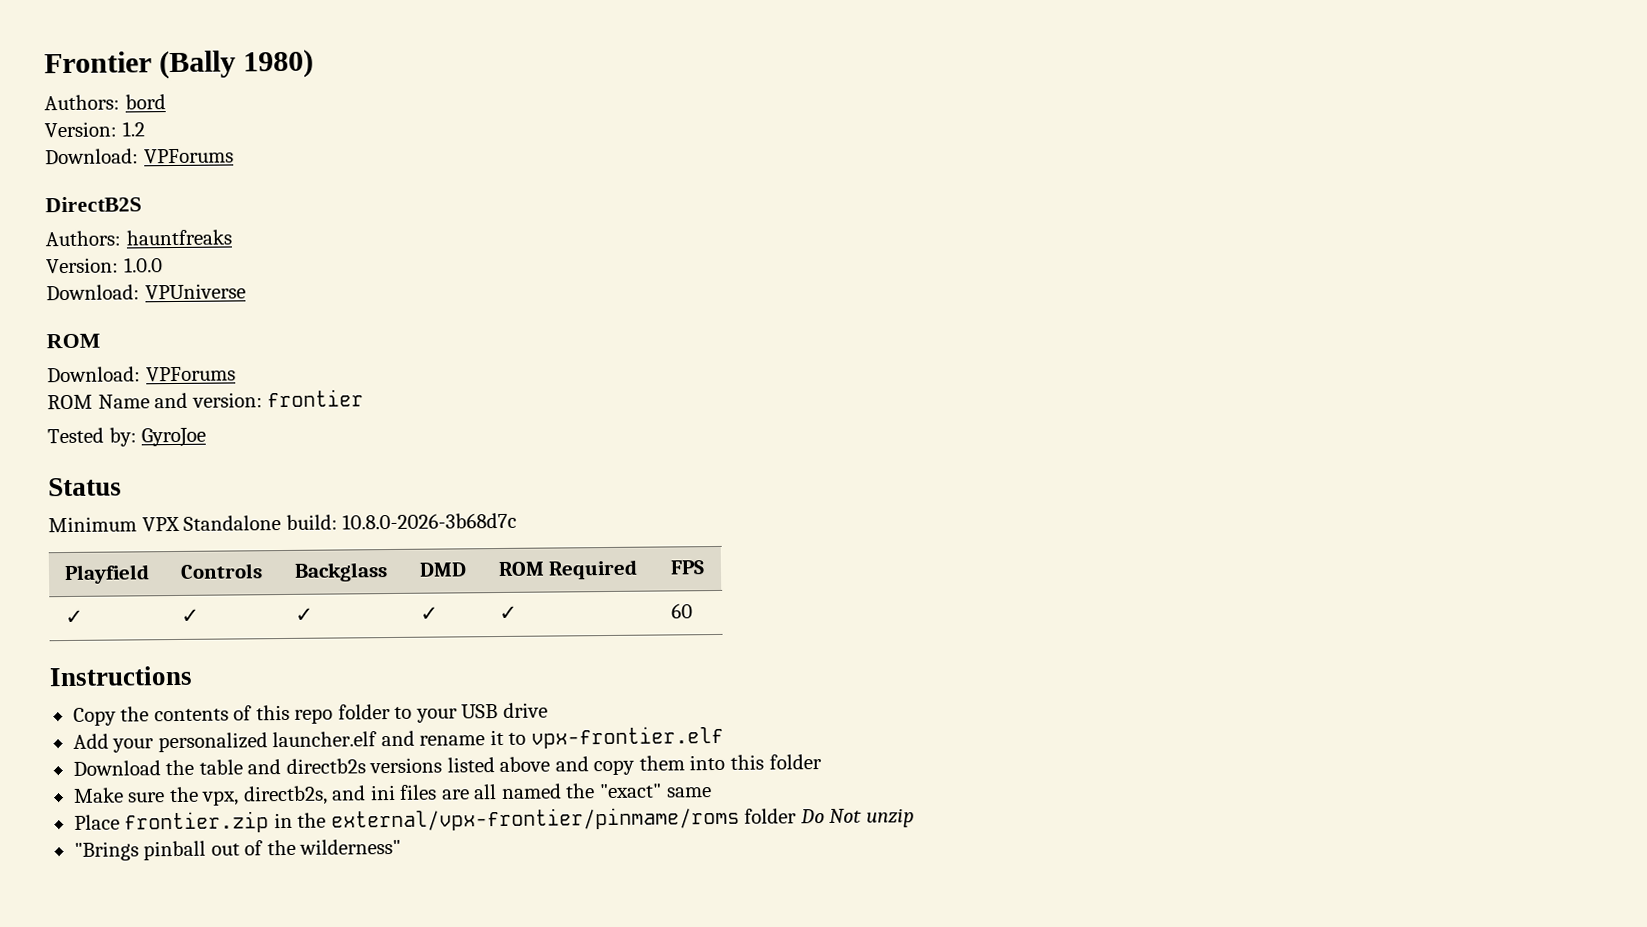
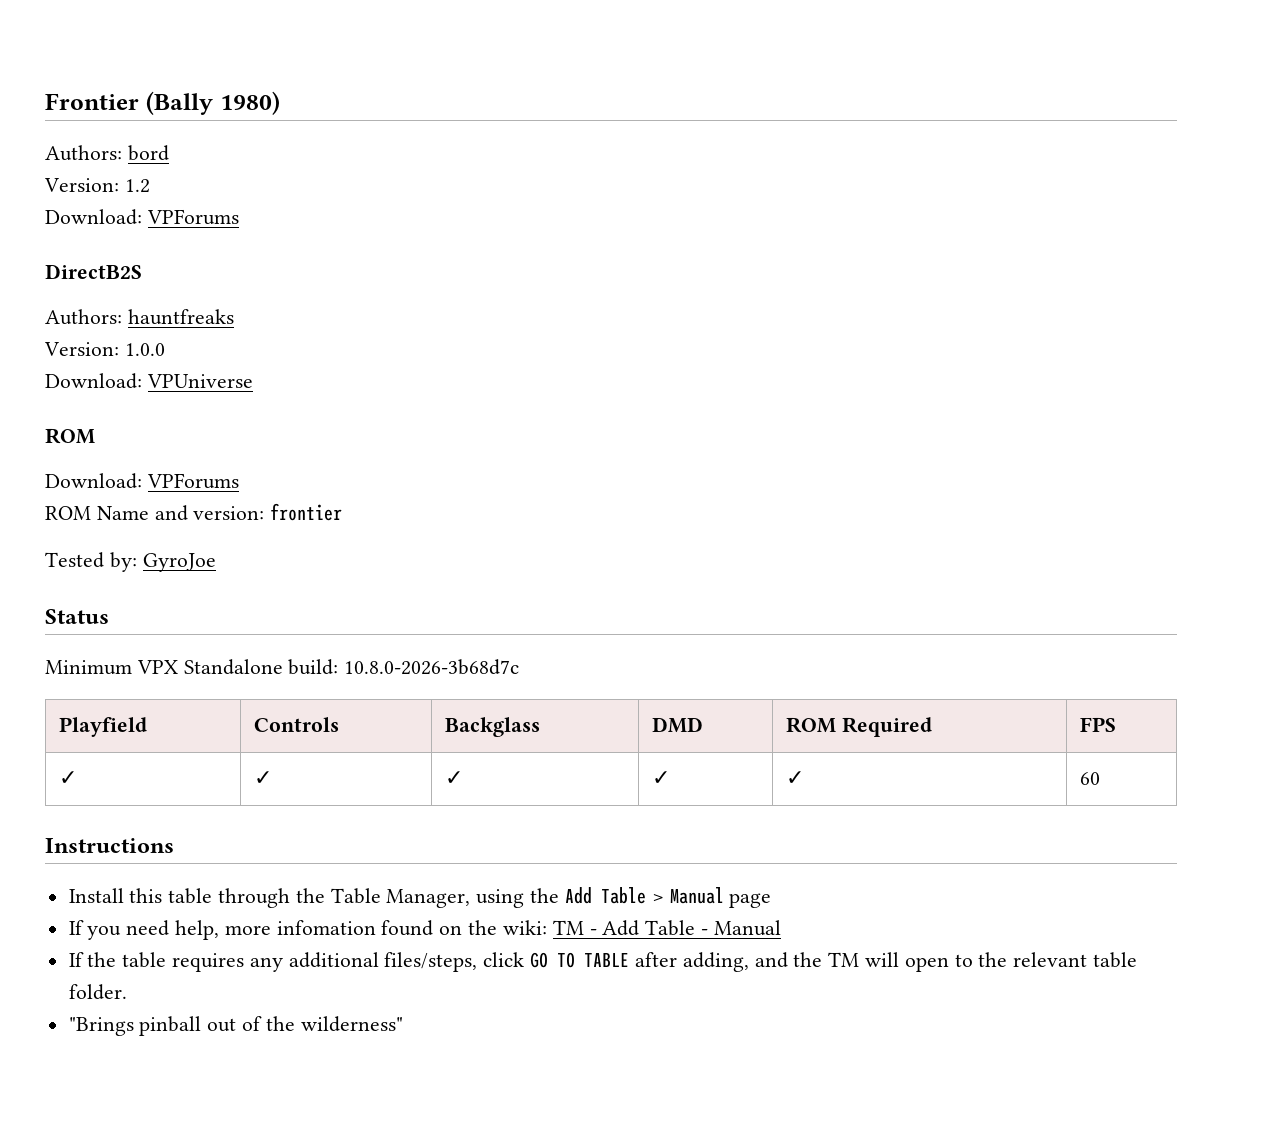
- Copy the contents of this repo folder to your USB drive
- Add your personalized launcher.elf and rename it to vpx-frontier.elf
- Download the table and directb2s versions listed above and copy them into this folder
- Make sure the vpx, directb2s, and ini files are all named the "exact" same
- Place frontier.zip in the external/vpx-frontier/pinmame/roms folder Do Not unzip
+ Install this table through the Table Manager, using the Add Table > Manual page
+ If you need help, more infomation found on the wiki: TM - Add Table - Manual
+ If the table requires any additional files/steps, click GO TO TABLE after adding, and the TM will open to the relevant table folder.

